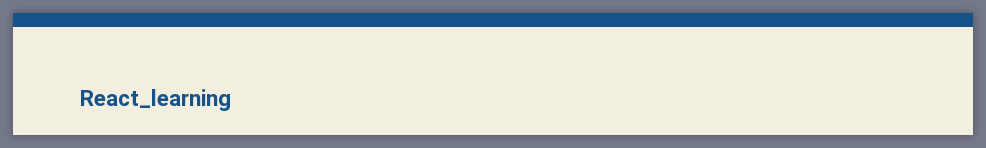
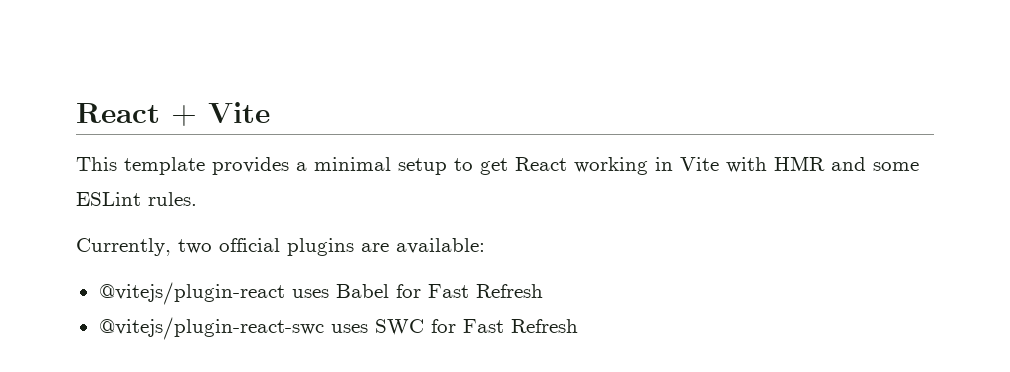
- React_learning
+ React + Vite
+ This template provides a minimal setup to get React working in Vite with HMR and some ESLint rules.
+ Currently, two official plugins are available:
+ @vitejs/plugin-react uses Babel for Fast Refresh
+ @vitejs/plugin-react-swc uses SWC for Fast Refresh

